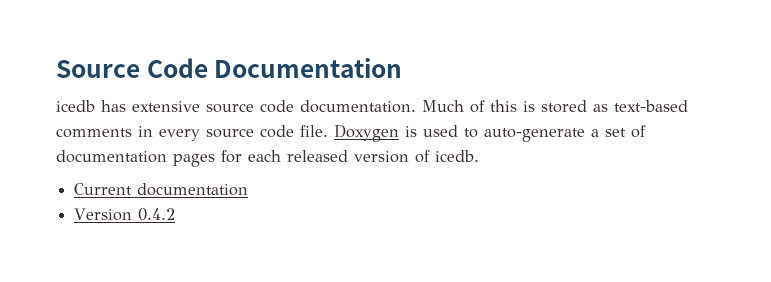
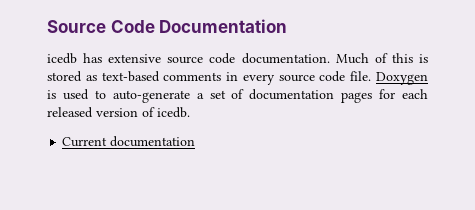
- Version 0.4.2

